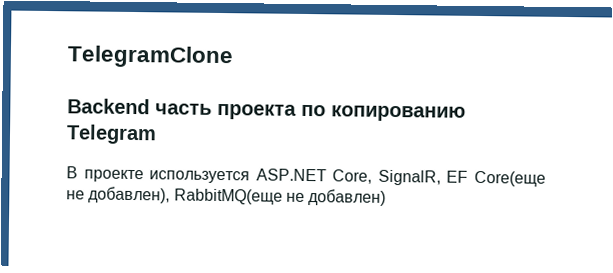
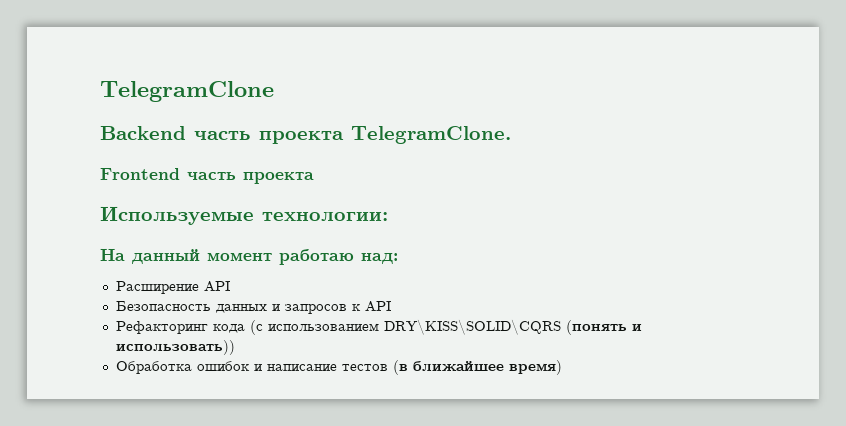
- Backend часть проекта по копированию Telegram
- В проекте используется ASP.NET Core, SignalR, EF Core(еще не добавлен), RabbitMQ(еще не добавлен)
+ Backend часть проекта TelegramClone.
+ Frontend часть проекта
+ Используемые технологии:
+ На данный момент работаю над:
+ Расширение API
+ Безопасность данных и запросов к API
+ Рефакторинг кода (с использованием DRY\KISS\SOLID\CQRS (понять и использовать))
+ Обработка ошибок и написание тестов (в ближайшее время)

